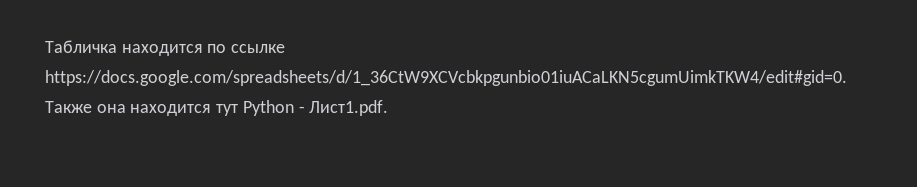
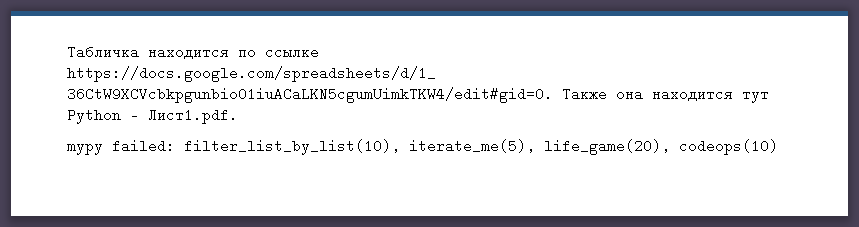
+ mypy failed: filter_list_by_list(10), iterate_me(5), life_game(20), codeops(10)

